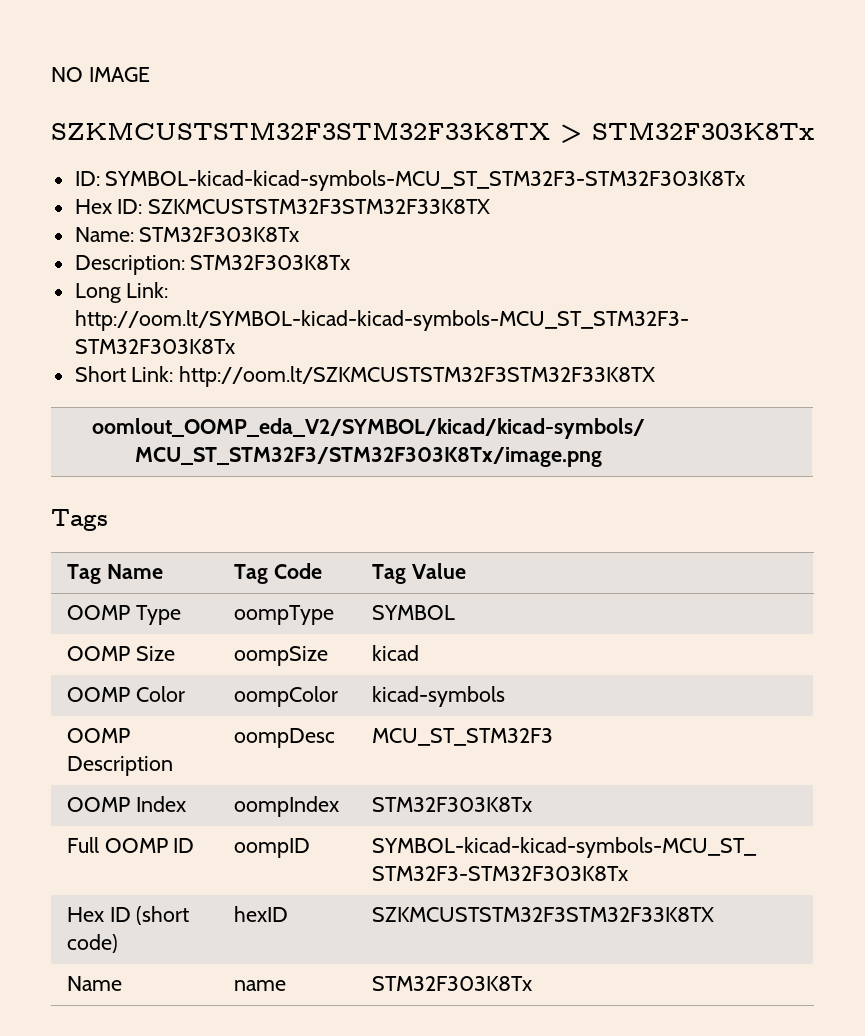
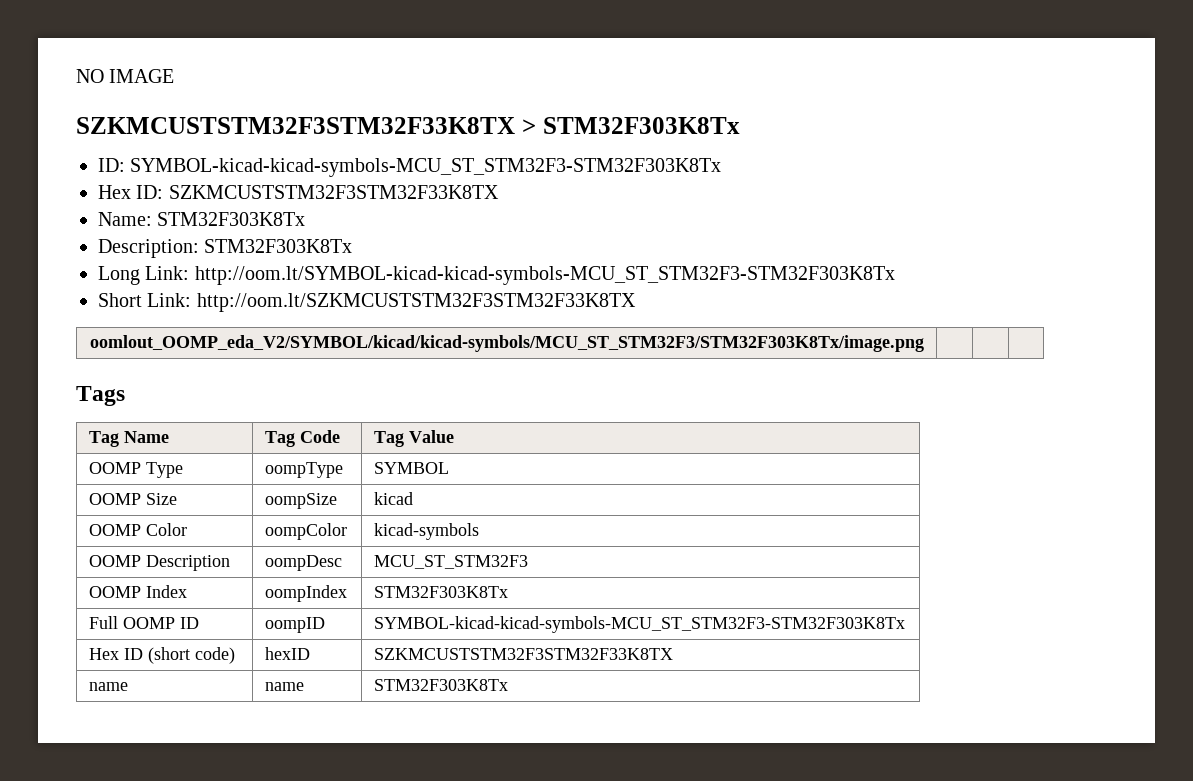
- Name | name | STM32F303K8Tx
+ name | name | STM32F303K8Tx

